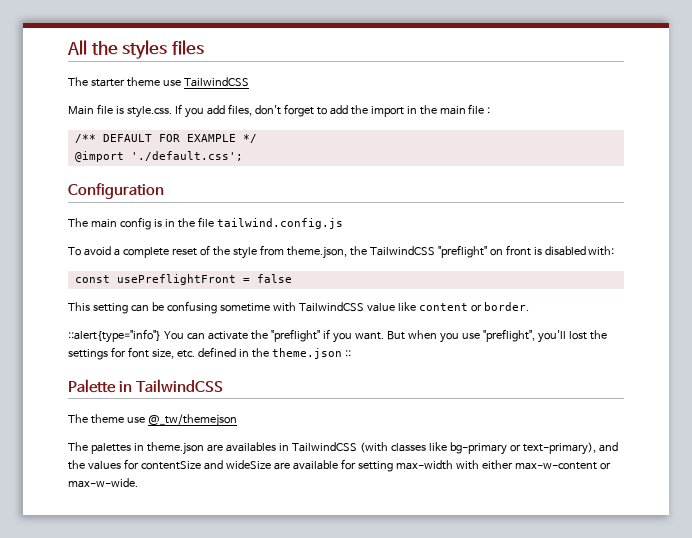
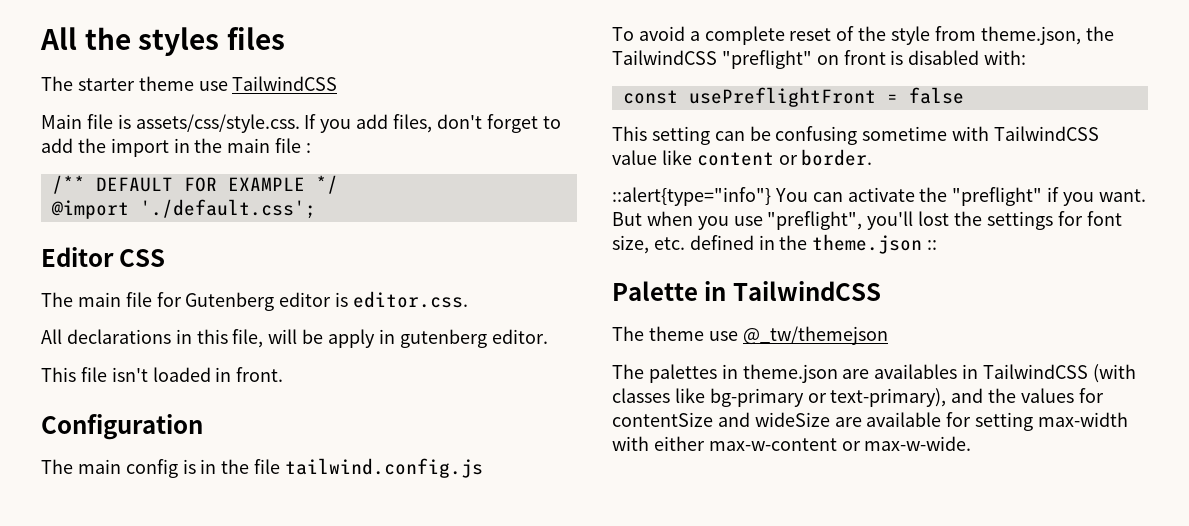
- Main file is style.css. If you add files, don't forget to add the import in the main file :
+ Main file is assets/css/style.css. If you add files, don't forget to add the import in the main file :
+ Editor CSS
+ The main file for Gutenberg editor is editor.css.
+ All declarations in this file, will be apply in gutenberg editor.
+ This file isn't loaded in front.

